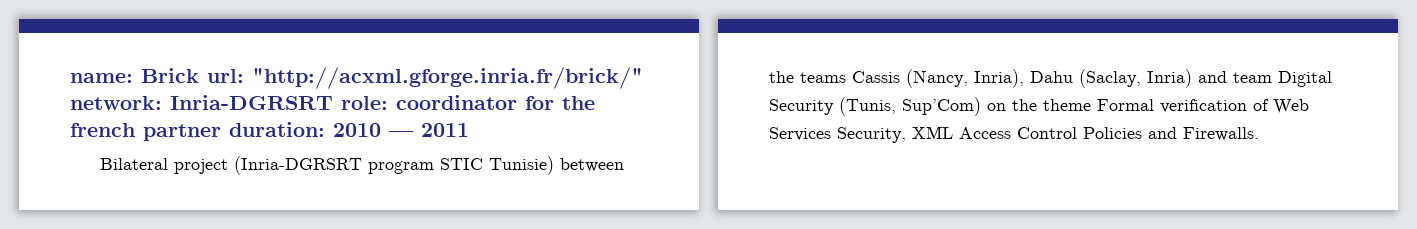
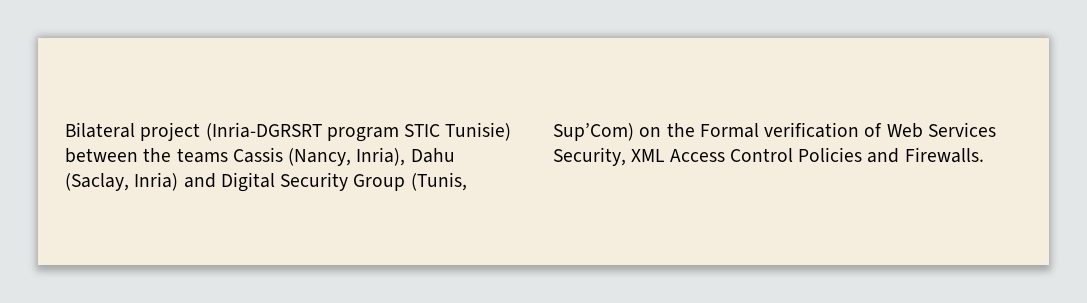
- name: Brick url: "http://acxml.gforge.inria.fr/brick/" network: Inria-DGRSRT role: coordinator for the french partner duration: 2010 — 2011
- Bilateral project (Inria-DGRSRT program STIC Tunisie) between the teams Cassis (Nancy, Inria), Dahu (Saclay, Inria) and team Digital Security (Tunis, Sup’Com) on the theme Formal verification of Web Services Security, XML Access Control Policies and Firewalls.
+ Bilateral project (Inria-DGRSRT program STIC Tunisie) between the teams Cassis (Nancy, Inria), Dahu (Saclay, Inria) and Digital Security Group (Tunis, Sup’Com) on the Formal verification of Web Services Security, XML Access Control Policies and Firewalls.

